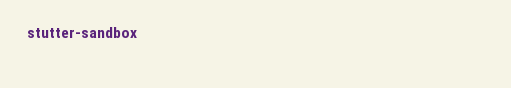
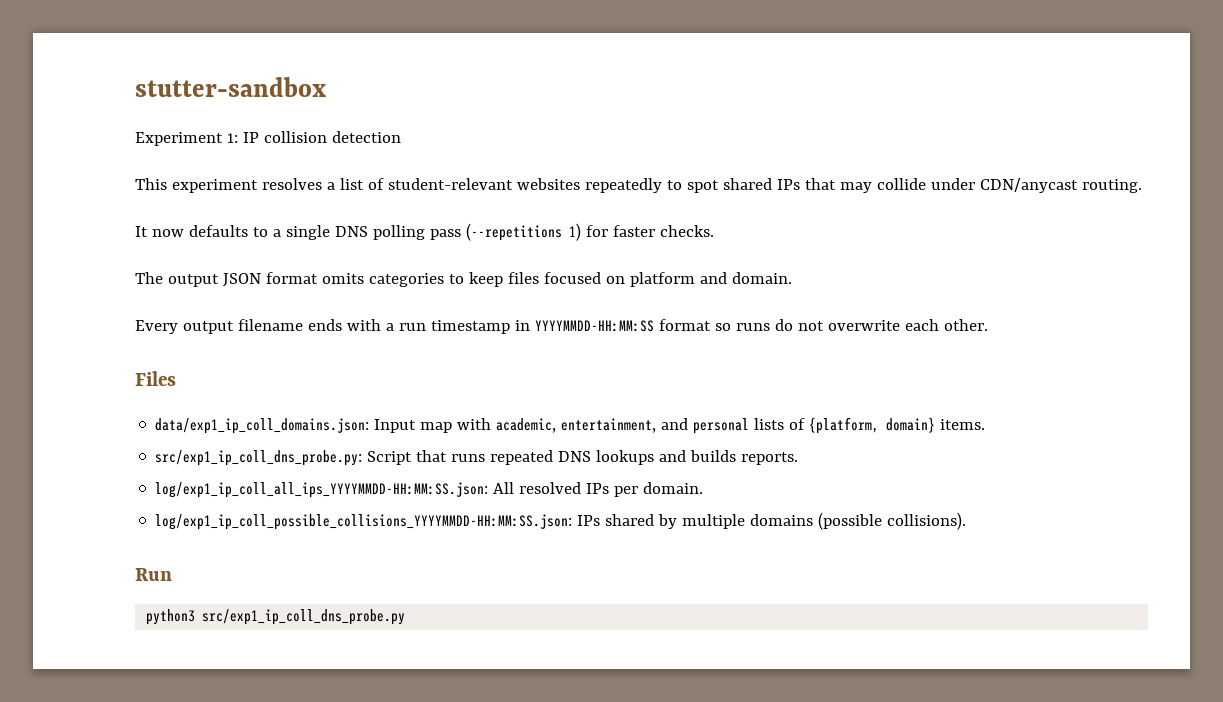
+ Experiment 1: IP collision detection
+ This experiment resolves a list of student-relevant websites repeatedly to spot shared IPs that may collide under CDN/anycast routing.
+ It now defaults to a single DNS polling pass (--repetitions 1) for faster checks.
+ The output JSON format omits categories to keep files focused on platform and domain.
+ Every output filename ends with a run timestamp in YYYYMMDD-HH:MM:SS format so runs do not overwrite each other.
+ Files
+ data/exp1_ip_coll_domains.json: Input map with academic, entertainment, and personal lists of {platform, domain} items.
+ src/exp1_ip_coll_dns_probe.py: Script that runs repeated DNS lookups and builds reports.
+ log/exp1_ip_coll_all_ips_YYYYMMDD-HH:MM:SS.json: All resolved IPs per domain.
+ log/exp1_ip_coll_possible_collisions_YYYYMMDD-HH:MM:SS.json: IPs shared by multiple domains (possible collisions).
+ Run
+ python3 src/exp1_ip_coll_dns_probe.py

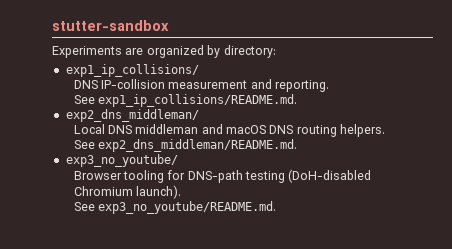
- Experiment 1: IP collision detection
- This experiment resolves a list of student-relevant websites repeatedly to spot shared IPs that may collide under CDN/anycast routing.
- It now defaults to a single DNS polling pass (--repetitions 1) for faster checks.
- The output JSON format omits categories to keep files focused on platform and domain.
- Every output filename ends with a run timestamp in YYYYMMDD-HH:MM:SS format so runs do not overwrite each other.
- Files
- data/exp1_ip_coll_domains.json: Input map with academic, entertainment, and personal lists of {platform, domain} items.
- src/exp1_ip_coll_dns_probe.py: Script that runs repeated DNS lookups and builds reports.
- log/exp1_ip_coll_all_ips_YYYYMMDD-HH:MM:SS.json: All resolved IPs per domain.
- log/exp1_ip_coll_possible_collisions_YYYYMMDD-HH:MM:SS.json: IPs shared by multiple domains (possible collisions).
- Run
- python3 src/exp1_ip_coll_dns_probe.py
+ Experiments are organized by directory:
+ exp1_ip_collisions/
+ DNS IP-collision measurement and reporting.
+ See exp1_ip_collisions/README.md.
+ exp2_dns_middleman/
+ Local DNS middleman and macOS DNS routing helpers.
+ See exp2_dns_middleman/README.md.
+ exp3_no_youtube/
+ Browser tooling for DNS-path testing (DoH-disabled Chromium launch).
+ See exp3_no_youtube/README.md.

